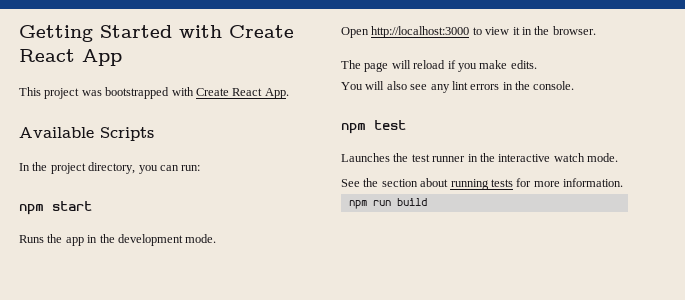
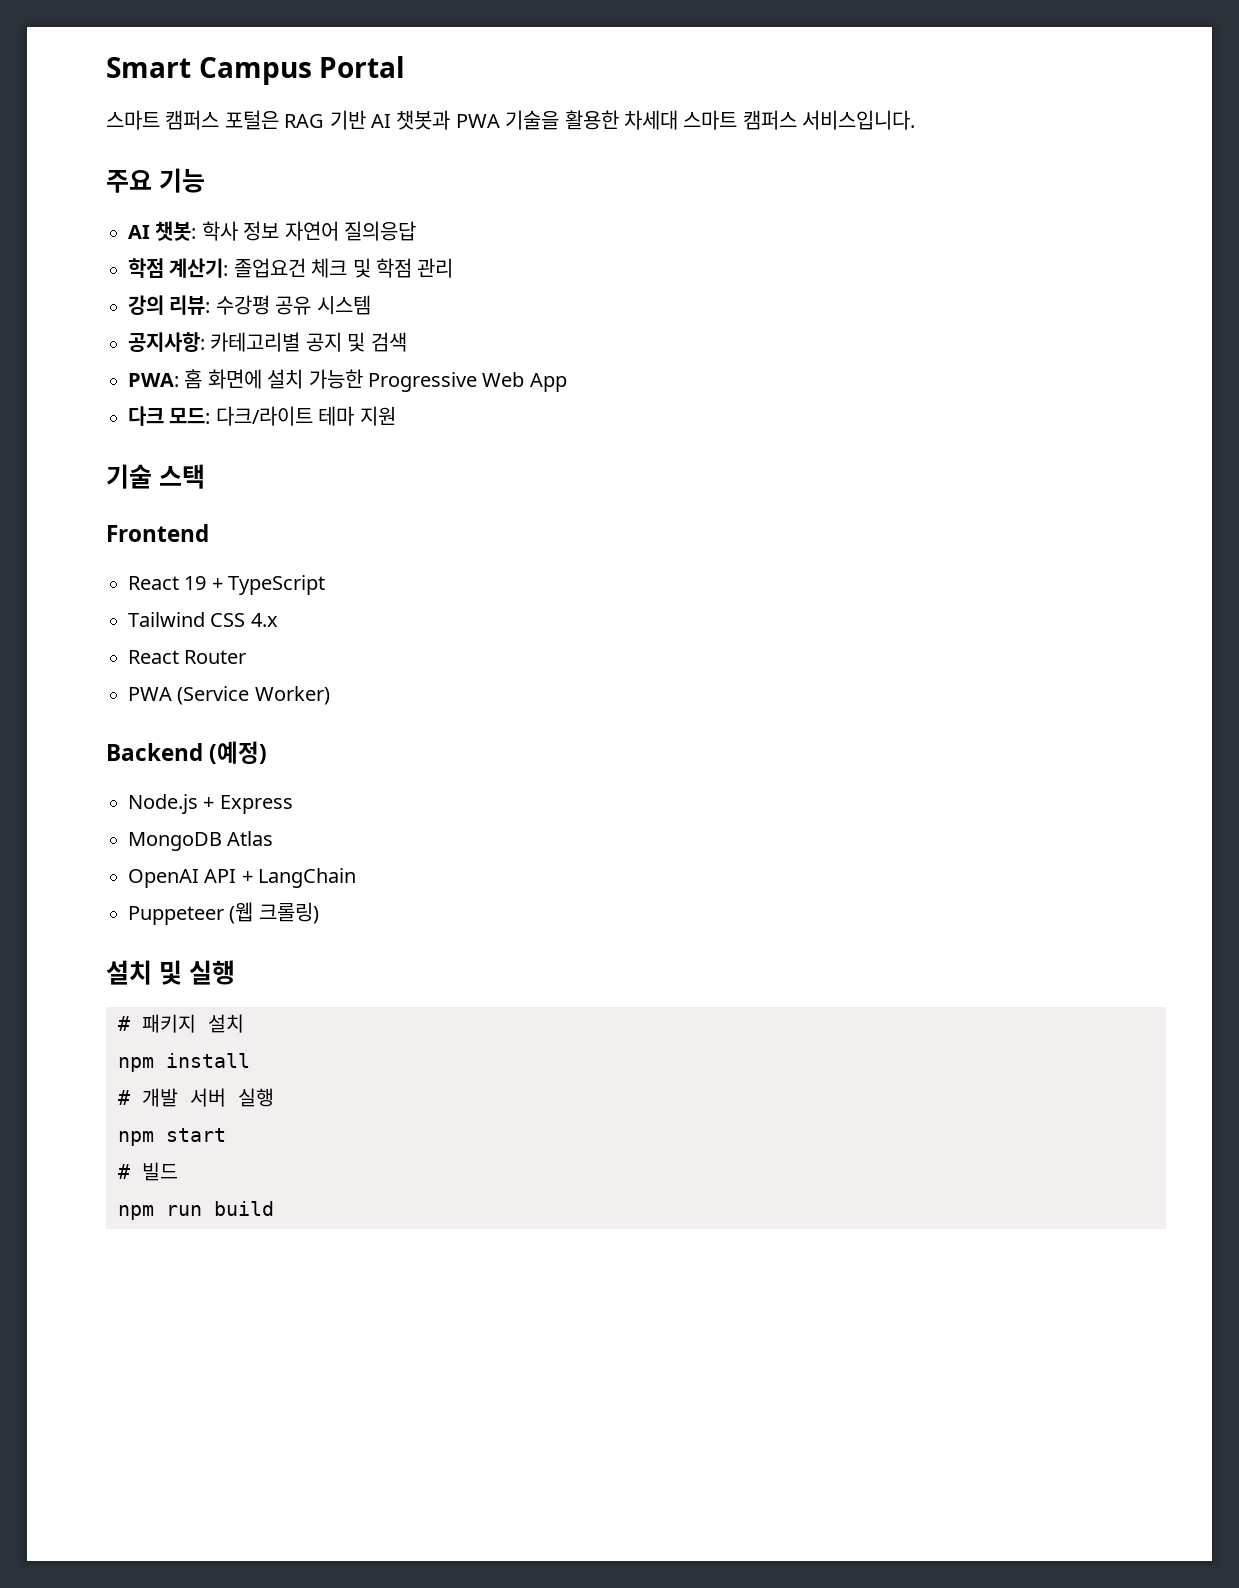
- Getting Started with Create React App
- This project was bootstrapped with Create React App.
- Available Scripts
- In the project directory, you can run:
+ Smart Campus Portal
+ 스마트 캠퍼스 포털은 RAG 기반 AI 챗봇과 PWA 기술을 활용한 차세대 스마트 캠퍼스 서비스입니다.
+ 주요 기능
+ AI 챗봇: 학사 정보 자연어 질의응답
+ 학점 계산기: 졸업요건 체크 및 학점 관리
+ 강의 리뷰: 수강평 공유 시스템
+ 공지사항: 카테고리별 공지 및 검색
+ PWA: 홈 화면에 설치 가능한 Progressive Web App
+ 다크 모드: 다크/라이트 테마 지원
+ 기술 스택
+ Frontend
+ React 19 + TypeScript
+ Tailwind CSS 4.x
+ React Router
+ PWA (Service Worker)
+ Backend (예정)
+ Node.js + Express
+ MongoDB Atlas
+ OpenAI API + LangChain
+ Puppeteer (웹 크롤링)
+ 설치 및 실행
+ # 패키지 설치
+ npm install
+ # 개발 서버 실행
  npm start
- Runs the app in the development mode.
- Open http://localhost:3000 to view it in the browser.
- The page will reload if you make edits.
- You will also see any lint errors in the console.
- npm test
- Launches the test runner in the interactive watch mode.
- See the section about running tests for more information.
+ # 빌드

